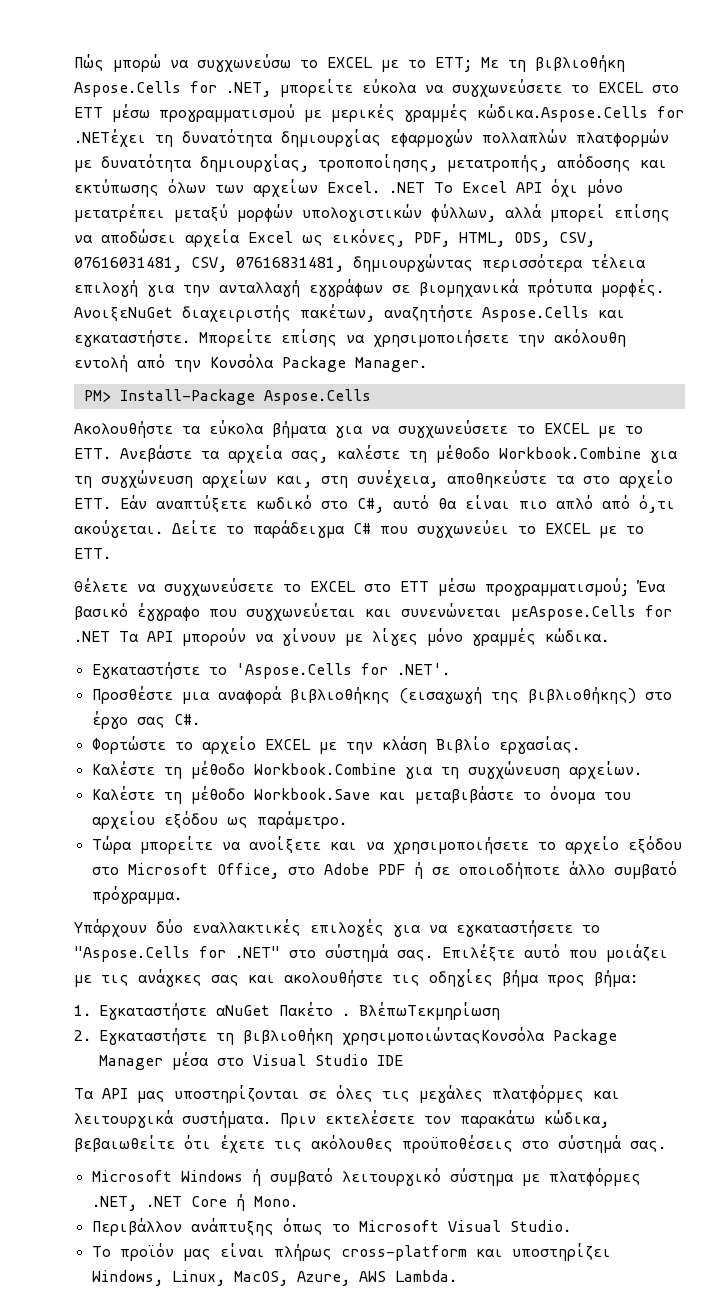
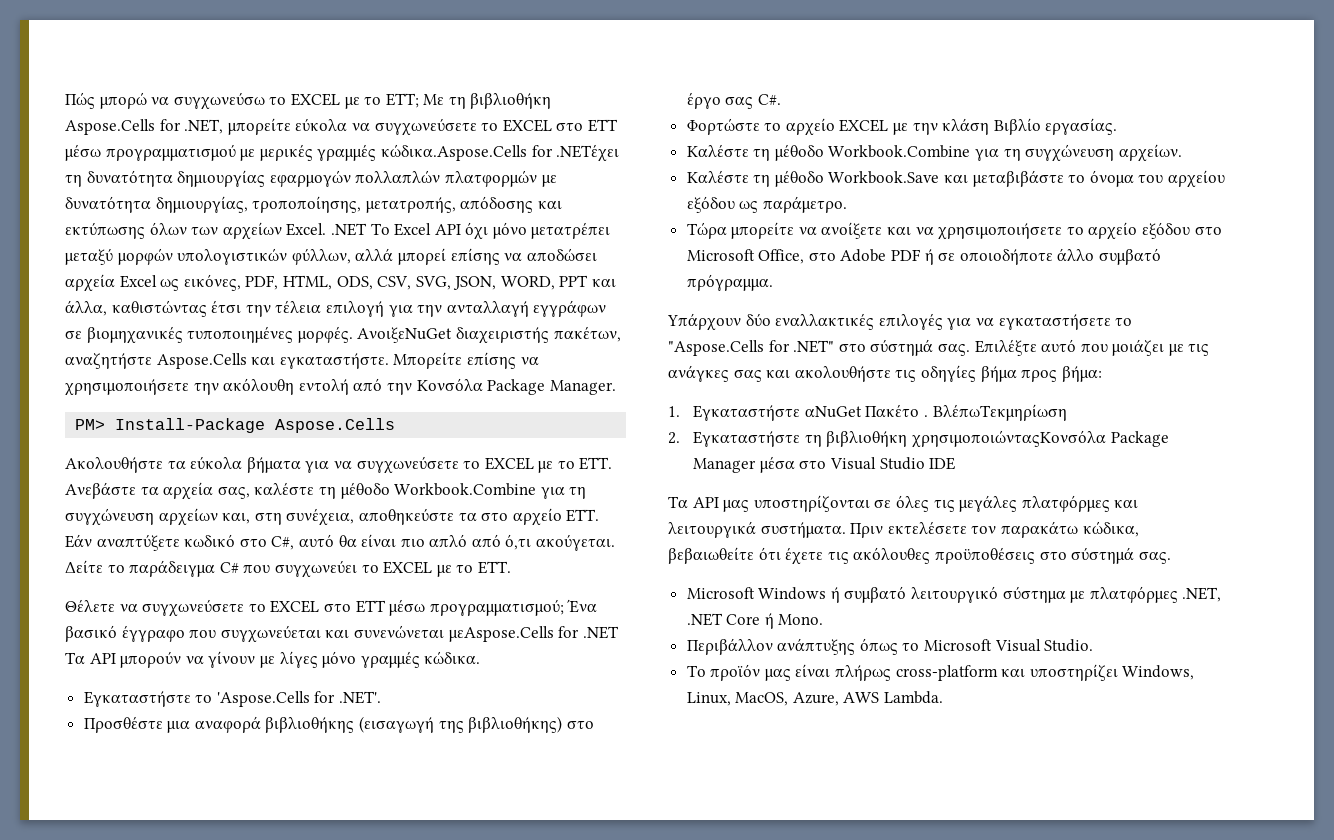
- Με τη βιβλιοθήκη Aspose.Cells for .NET, μπορείτε εύκολα να συγχωνεύσετε το EXCEL στο ETT μέσω προγραμματισμού με μερικές γραμμές κώδικα.Aspose.Cells for .NETέχει τη δυνατότητα δημιουργίας εφαρμογών πολλαπλών πλατφορμών με δυνατότητα δημιουργίας, τροποποίησης, μετατροπής, απόδοσης και εκτύπωσης όλων των αρχείων Excel. .NET Το Excel API όχι μόνο μετατρέπει μεταξύ μορφών υπολογιστικών φύλλων, αλλά μπορεί επίσης να αποδώσει αρχεία Excel ως εικόνες, PDF, HTML, ODS, CSV, 07616031481, CSV, 07616831481, δημιουργώντας περισσότερα τέλεια επιλογή για την ανταλλαγή εγγράφων σε βιομηχανικά πρότυπα μορφές.
+ Με τη βιβλιοθήκη Aspose.Cells for .NET, μπορείτε εύκολα να συγχωνεύσετε το EXCEL στο ETT μέσω προγραμματισμού με μερικές γραμμές κώδικα.Aspose.Cells for .NETέχει τη δυνατότητα δημιουργίας εφαρμογών πολλαπλών πλατφορμών με δυνατότητα δημιουργίας, τροποποίησης, μετατροπής, απόδοσης και εκτύπωσης όλων των αρχείων Excel. .NET Το Excel API όχι μόνο μετατρέπει μεταξύ μορφών υπολογιστικών φύλλων, αλλά μπορεί επίσης να αποδώσει αρχεία Excel ως εικόνες, PDF, HTML, ODS, CSV, SVG, JSON, WORD, PPT και άλλα, καθιστώντας έτσι την τέλεια επιλογή για την ανταλλαγή εγγράφων σε βιομηχανικές τυποποιημένες μορφές.

